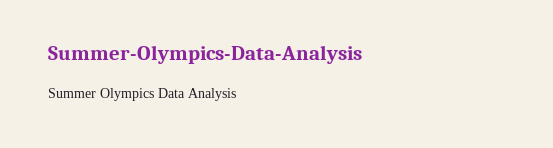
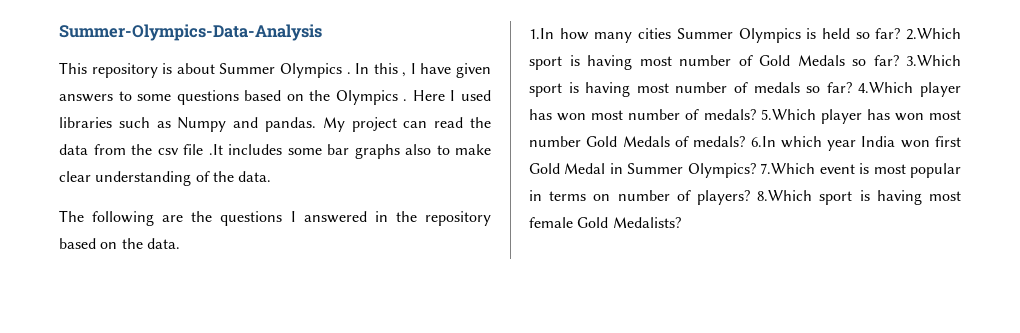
- Summer Olympics Data Analysis
+ This repository is about Summer Olympics . In this , I have given answers to some questions based on the Olympics . Here I used libraries such as Numpy and pandas. My project can read the data from the csv file .It includes some bar graphs also to make clear understanding of the data.
+ The following are the questions I answered in the repository based on the data.
+ 1.In how many cities Summer Olympics is held so far? 2.Which sport is having most number of Gold Medals so far? 3.Which sport is having most number of medals so far? 4.Which player has won most number of medals? 5.Which player has won most number Gold Medals of medals? 6.In which year India won first Gold Medal in Summer Olympics? 7.Which event is most popular in terms on number of players? 8.Which sport is having most female Gold Medalists?

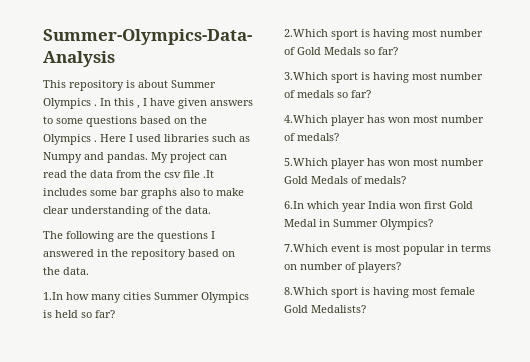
- 1.In how many cities Summer Olympics is held so far? 2.Which sport is having most number of Gold Medals so far? 3.Which sport is having most number of medals so far? 4.Which player has won most number of medals? 5.Which player has won most number Gold Medals of medals? 6.In which year India won first Gold Medal in Summer Olympics? 7.Which event is most popular in terms on number of players? 8.Which sport is having most female Gold Medalists?
+ 1.In how many cities Summer Olympics is held so far?
+ 2.Which sport is having most number of Gold Medals so far?
+ 3.Which sport is having most number of medals so far?
+ 4.Which player has won most number of medals?
+ 5.Which player has won most number Gold Medals of medals?
+ 6.In which year India won first Gold Medal in Summer Olympics?
+ 7.Which event is most popular in terms on number of players?
+ 8.Which sport is having most female Gold Medalists?

